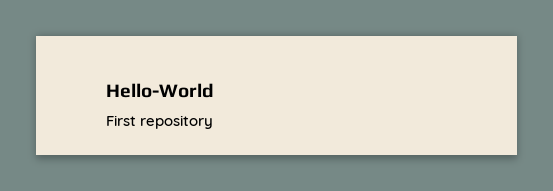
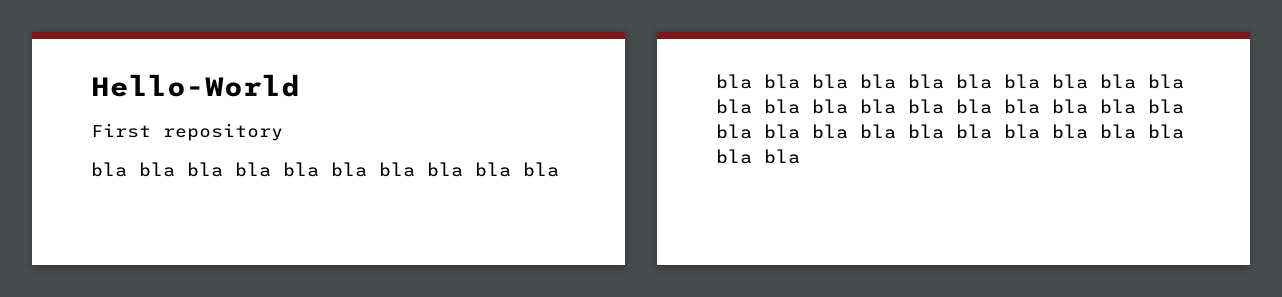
+ bla bla bla bla bla bla bla bla bla bla bla bla bla bla bla bla bla bla bla bla bla bla bla bla bla bla bla bla bla bla bla bla bla bla bla bla bla bla bla bla bla bla

